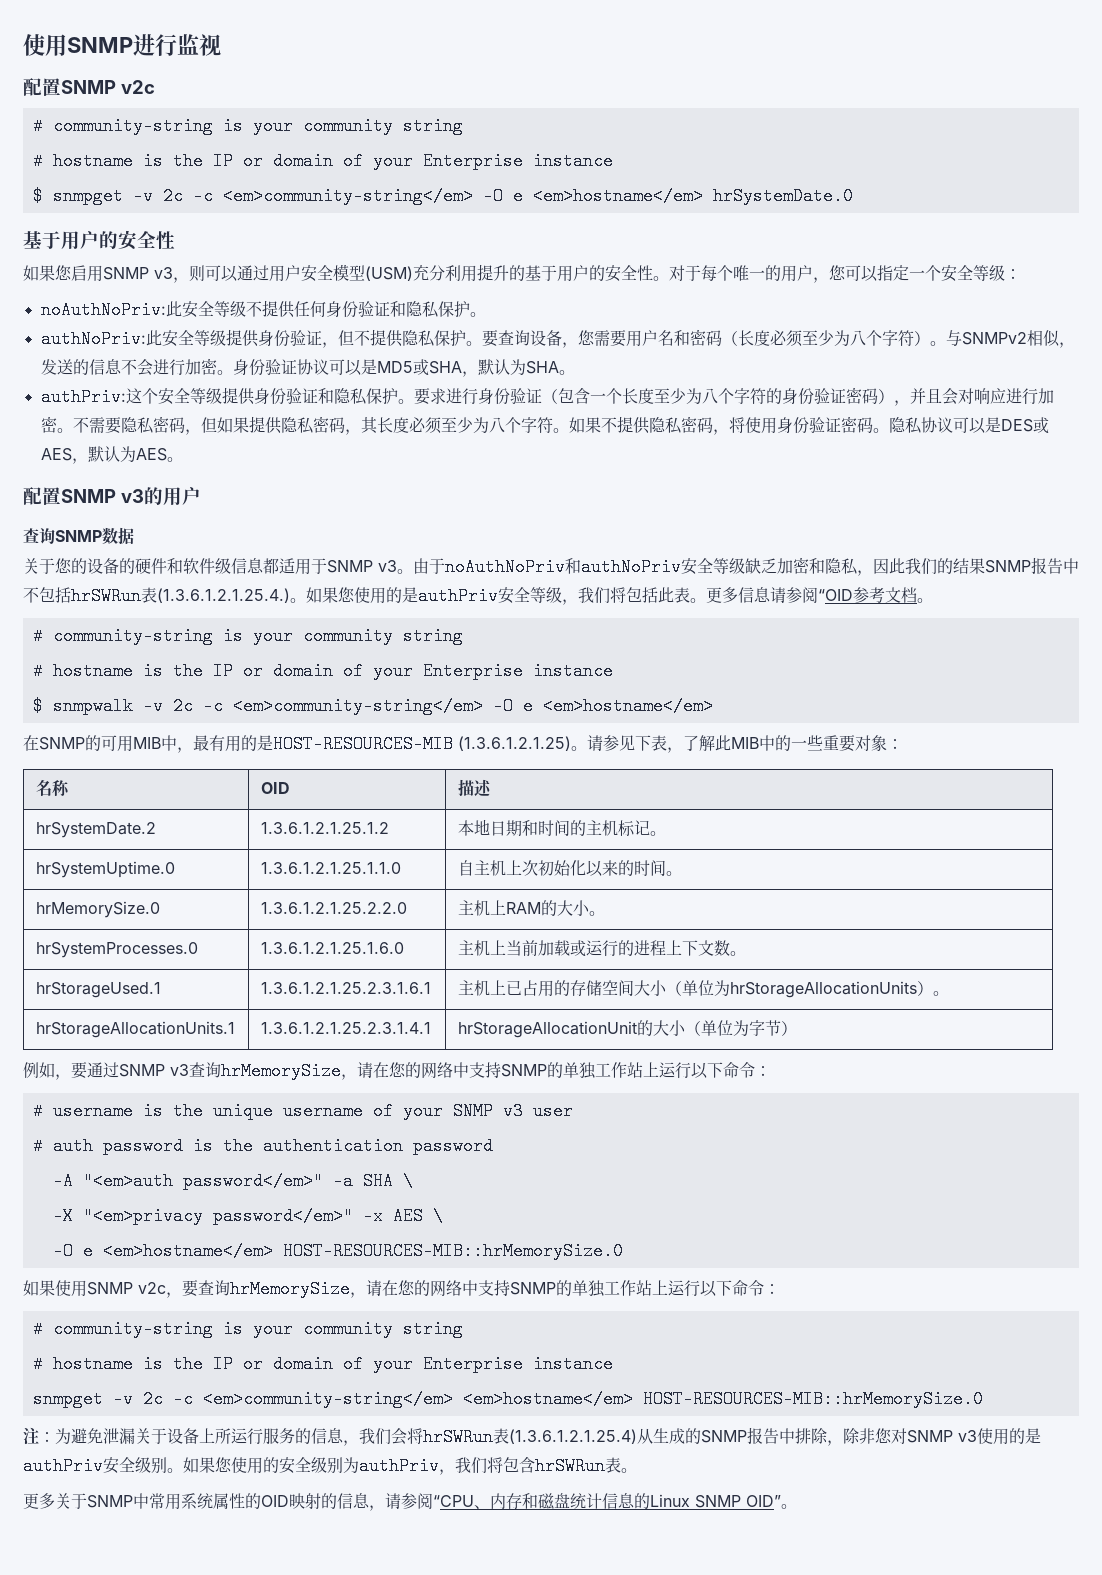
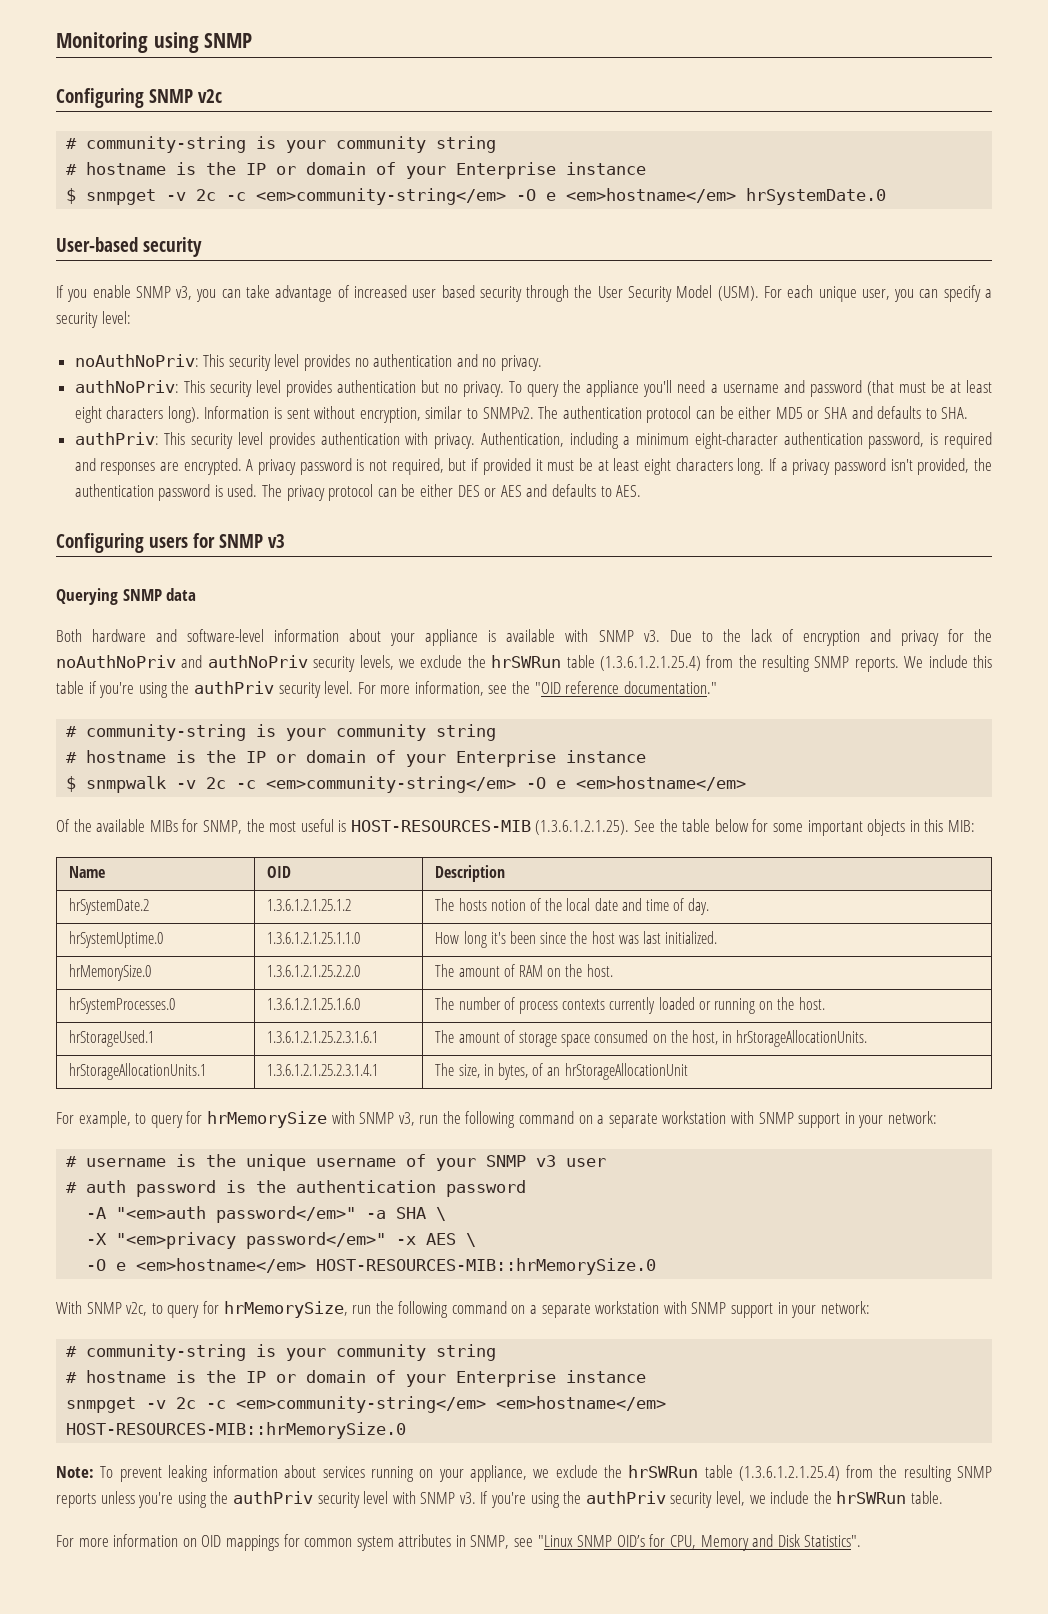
- 使用SNMP进行监视
- 配置SNMP v2c
+ Monitoring using SNMP
+ Configuring SNMP v2c
  $ snmpget -v 2c -c <em>community-string</em> -O e <em>hostname</em> hrSystemDate.0
- 基于用户的安全性
- 如果您启用SNMP v3，则可以通过用户安全模型(USM)充分利用提升的基于用户的安全性。对于每个唯一的用户，您可以指定一个安全等级：
- noAuthNoPriv:此安全等级不提供任何身份验证和隐私保护。
- authNoPriv:此安全等级提供身份验证，但不提供隐私保护。要查询设备，您需要用户名和密码（长度必须至少为八个字符）。与SNMPv2相似，发送的信息不会进行加密。身份验证协议可以是MD5或SHA，默认为SHA。
- authPriv:这个安全等级提供身份验证和隐私保护。要求进行身份验证（包含一个长度至少为八个字符的身份验证密码），并且会对响应进行加密。不需要隐私密码，但如果提供隐私密码，其长度必须至少为八个字符。如果不提供隐私密码，将使用身份验证密码。隐私协议可以是DES或AES，默认为AES。
- 配置SNMP v3的用户
- 查询SNMP数据
- 关于您的设备的硬件和软件级信息都适用于SNMP v3。由于noAuthNoPriv和authNoPriv安全等级缺乏加密和隐私，因此我们的结果SNMP报告中不包括hrSWRun表(1.3.6.1.2.1.25.4.)。如果您使用的是authPriv安全等级，我们将包括此表。更多信息请参阅“OID参考文档。
+ User-based security
+ If you enable SNMP v3, you can take advantage of increased user based security through the User Security Model (USM). For each unique user, you can specify a security level:
+ noAuthNoPriv: This security level provides no authentication and no privacy.
+ authNoPriv: This security level provides authentication but no privacy. To query the appliance you'll need a username and password (that must be at least eight characters long). Information is sent without encryption, similar to SNMPv2. The authentication protocol can be either MD5 or SHA and defaults to SHA.
+ authPriv: This security level provides authentication with privacy. Authentication, including a minimum eight-character authentication password, is required and responses are encrypted. A privacy password is not required, but if provided it must be at least eight characters long. If a privacy password isn't provided, the authentication password is used. The privacy protocol can be either DES or AES and defaults to AES.
+ Configuring users for SNMP v3
+ Querying SNMP data
+ Both hardware and software-level information about your appliance is available with SNMP v3. Due to the lack of encryption and privacy for the noAuthNoPriv and authNoPriv security levels, we exclude the hrSWRun table (1.3.6.1.2.1.25.4) from the resulting SNMP reports. We include this table if you're using the authPriv security level. For more information, see the "OID reference documentation."
- 在SNMP的可用MIB中，最有用的是HOST-RESOURCES-MIB (1.3.6.1.2.1.25)。请参见下表，了解此MIB中的一些重要对象：
- 名称 | OID | 描述
+ Of the available MIBs for SNMP, the most useful is HOST-RESOURCES-MIB (1.3.6.1.2.1.25). See the table below for some important objects in this MIB:
+ Name | OID | Description
- hrSystemDate.2 | 1.3.6.1.2.1.25.1.2 | 本地日期和时间的主机标记。
- hrSystemUptime.0 | 1.3.6.1.2.1.25.1.1.0 | 自主机上次初始化以来的时间。
- hrMemorySize.0 | 1.3.6.1.2.1.25.2.2.0 | 主机上RAM的大小。
- hrSystemProcesses.0 | 1.3.6.1.2.1.25.1.6.0 | 主机上当前加载或运行的进程上下文数。
- hrStorageUsed.1 | 1.3.6.1.2.1.25.2.3.1.6.1 | 主机上已占用的存储空间大小（单位为hrStorageAllocationUnits）。
- hrStorageAllocationUnits.1 | 1.3.6.1.2.1.25.2.3.1.4.1 | hrStorageAllocationUnit的大小（单位为字节）
- 例如，要通过SNMP v3查询hrMemorySize，请在您的网络中支持SNMP的单独工作站上运行以下命令：
+ hrSystemDate.2 | 1.3.6.1.2.1.25.1.2 | The hosts notion of the local date and time of day.
+ hrSystemUptime.0 | 1.3.6.1.2.1.25.1.1.0 | How long it's been since the host was last initialized.
+ hrMemorySize.0 | 1.3.6.1.2.1.25.2.2.0 | The amount of RAM on the host.
+ hrSystemProcesses.0 | 1.3.6.1.2.1.25.1.6.0 | The number of process contexts currently loaded or running on the host.
+ hrStorageUsed.1 | 1.3.6.1.2.1.25.2.3.1.6.1 | The amount of storage space consumed on the host, in hrStorageAllocationUnits.
+ hrStorageAllocationUnits.1 | 1.3.6.1.2.1.25.2.3.1.4.1 | The size, in bytes, of an hrStorageAllocationUnit
+ For example, to query for hrMemorySize with SNMP v3, run the following command on a separate workstation with SNMP support in your network:
- 如果使用SNMP v2c，要查询hrMemorySize，请在您的网络中支持SNMP的单独工作站上运行以下命令：
+ With SNMP v2c, to query for hrMemorySize, run the following command on a separate workstation with SNMP support in your network:
- 注：为避免泄漏关于设备上所运行服务的信息，我们会将hrSWRun表(1.3.6.1.2.1.25.4)从生成的SNMP报告中排除，除非您对SNMP v3使用的是authPriv安全级别。如果您使用的安全级别为authPriv，我们将包含hrSWRun表。
- 更多关于SNMP中常用系统属性的OID映射的信息，请参阅“CPU、内存和磁盘统计信息的Linux SNMP OID”。
+ Note: To prevent leaking information about services running on your appliance, we exclude the hrSWRun table (1.3.6.1.2.1.25.4) from the resulting SNMP reports unless you're using the authPriv security level with SNMP v3. If you're using the authPriv security level, we include the hrSWRun table.
+ For more information on OID mappings for common system attributes in SNMP, see "Linux SNMP OID’s for CPU, Memory and Disk Statistics".

